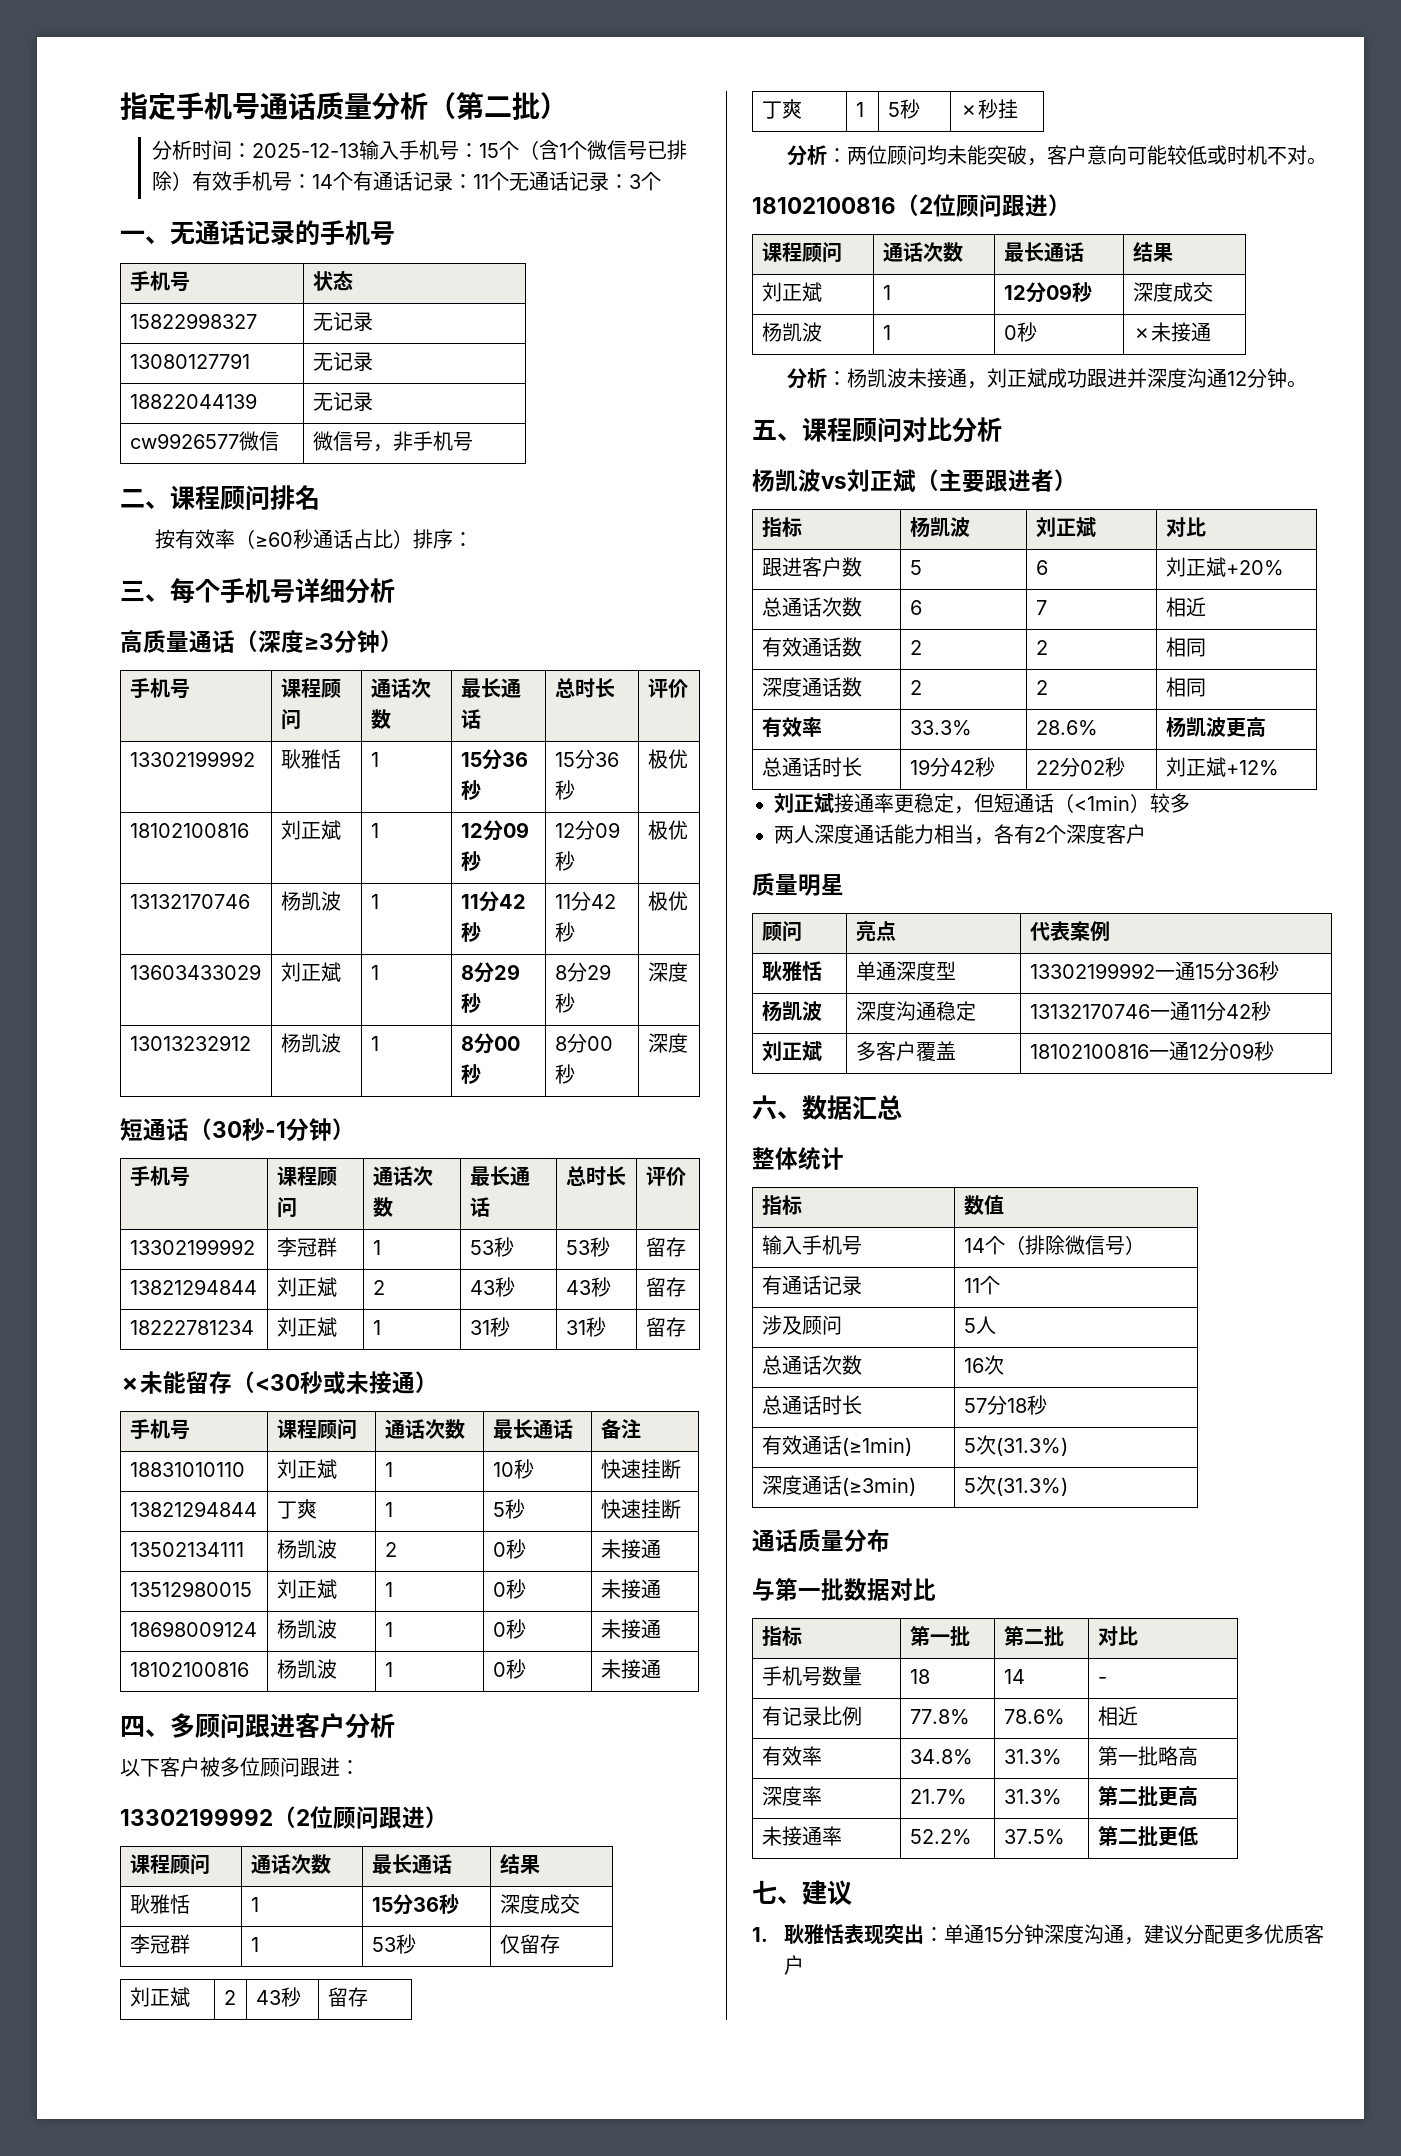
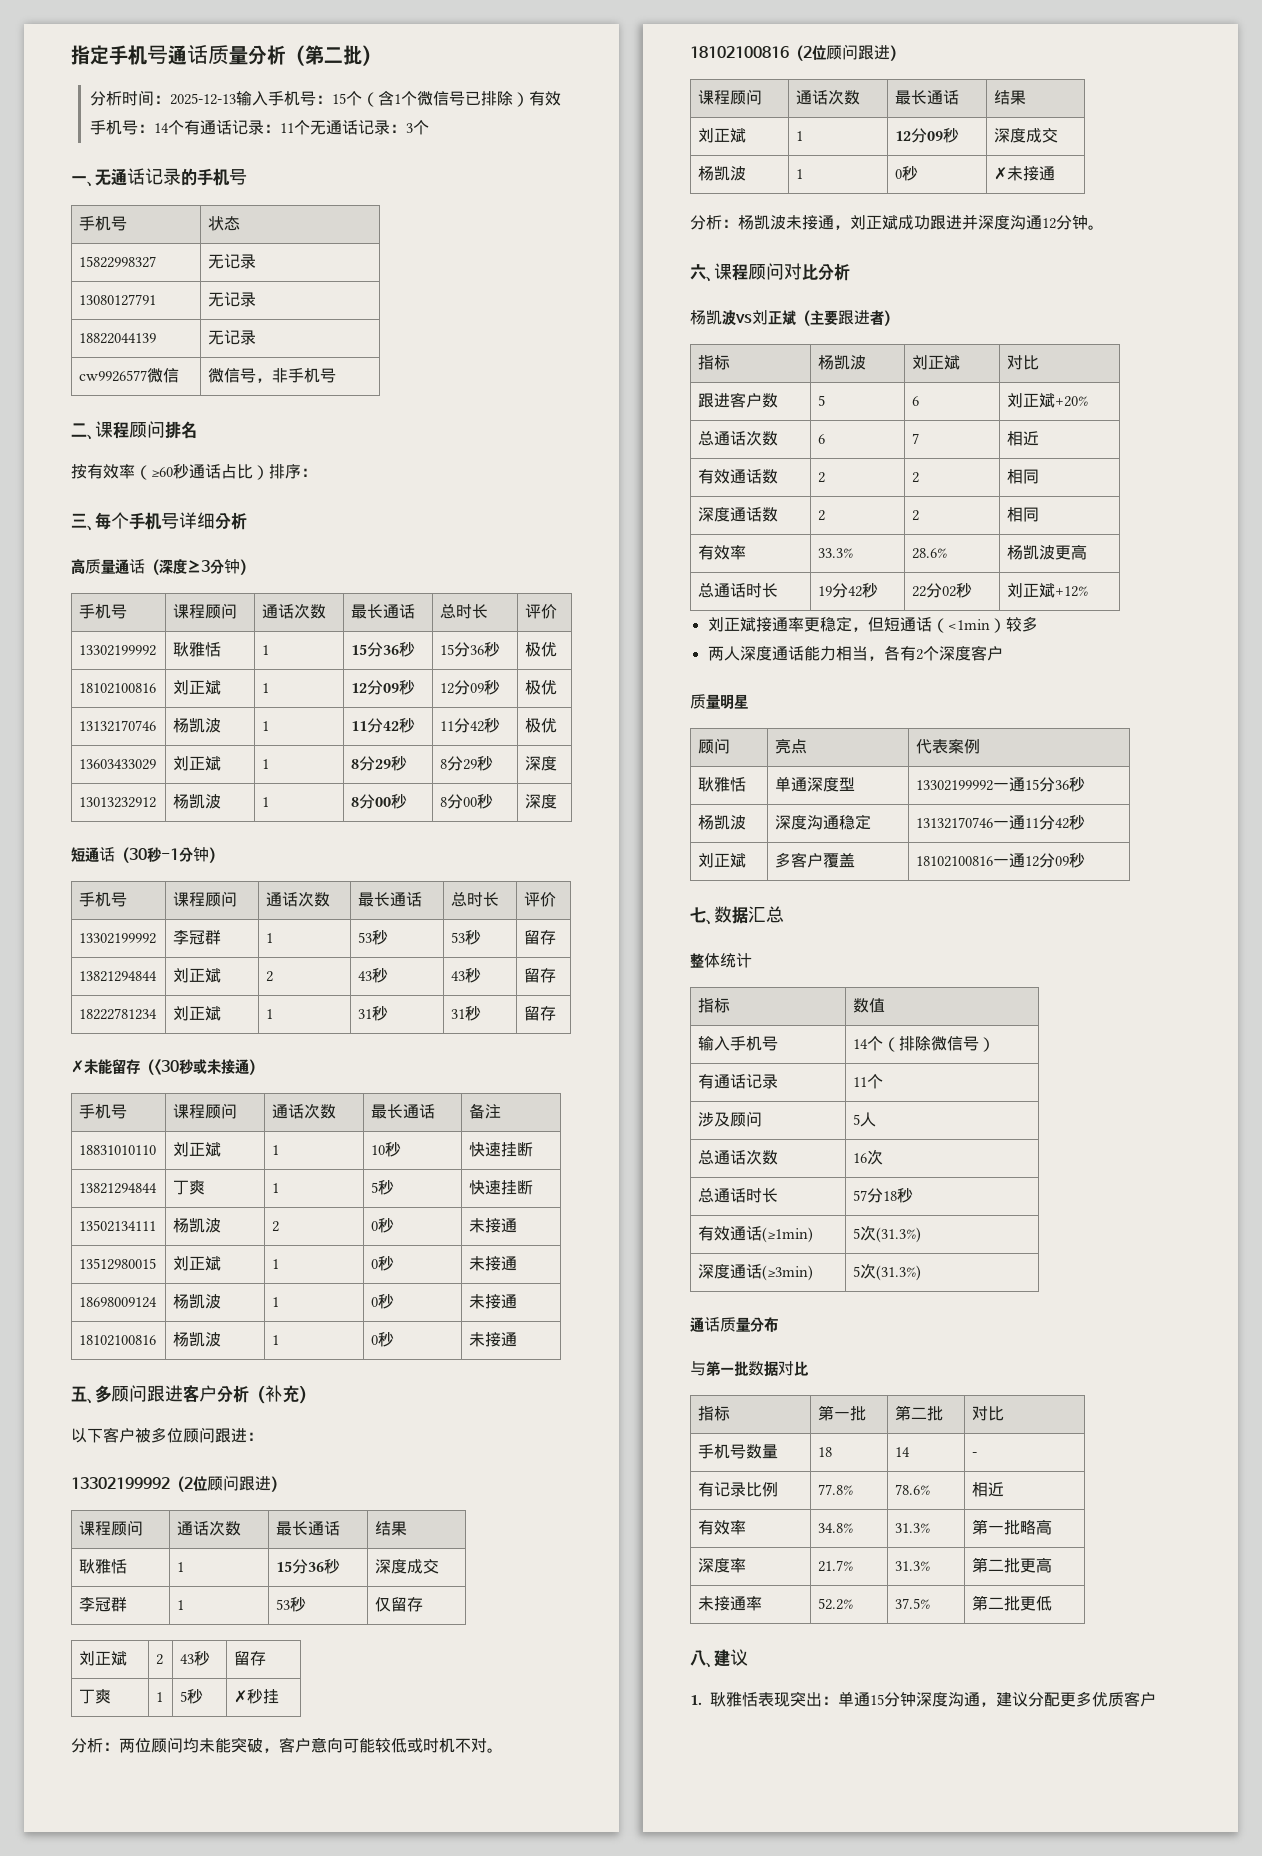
- 四、多顾问跟进客户分析
+ 五、多顾问跟进客户分析（补充）
- 五、课程顾问对比分析
+ 六、课程顾问对比分析
- 六、数据汇总
+ 七、数据汇总
- 七、建议
+ 八、建议

